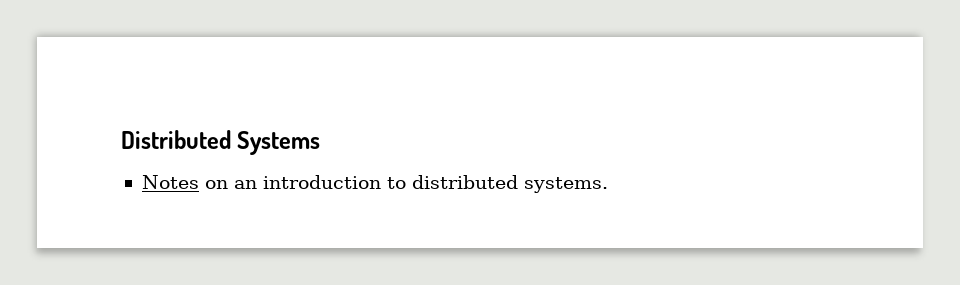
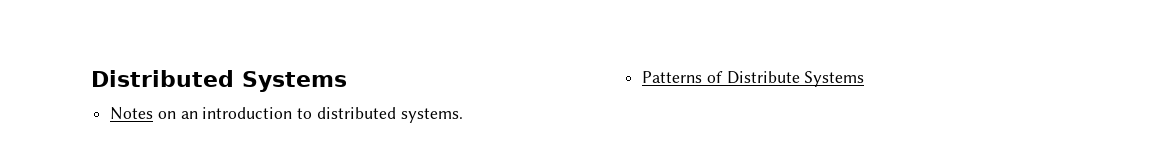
+ Patterns of Distribute Systems

